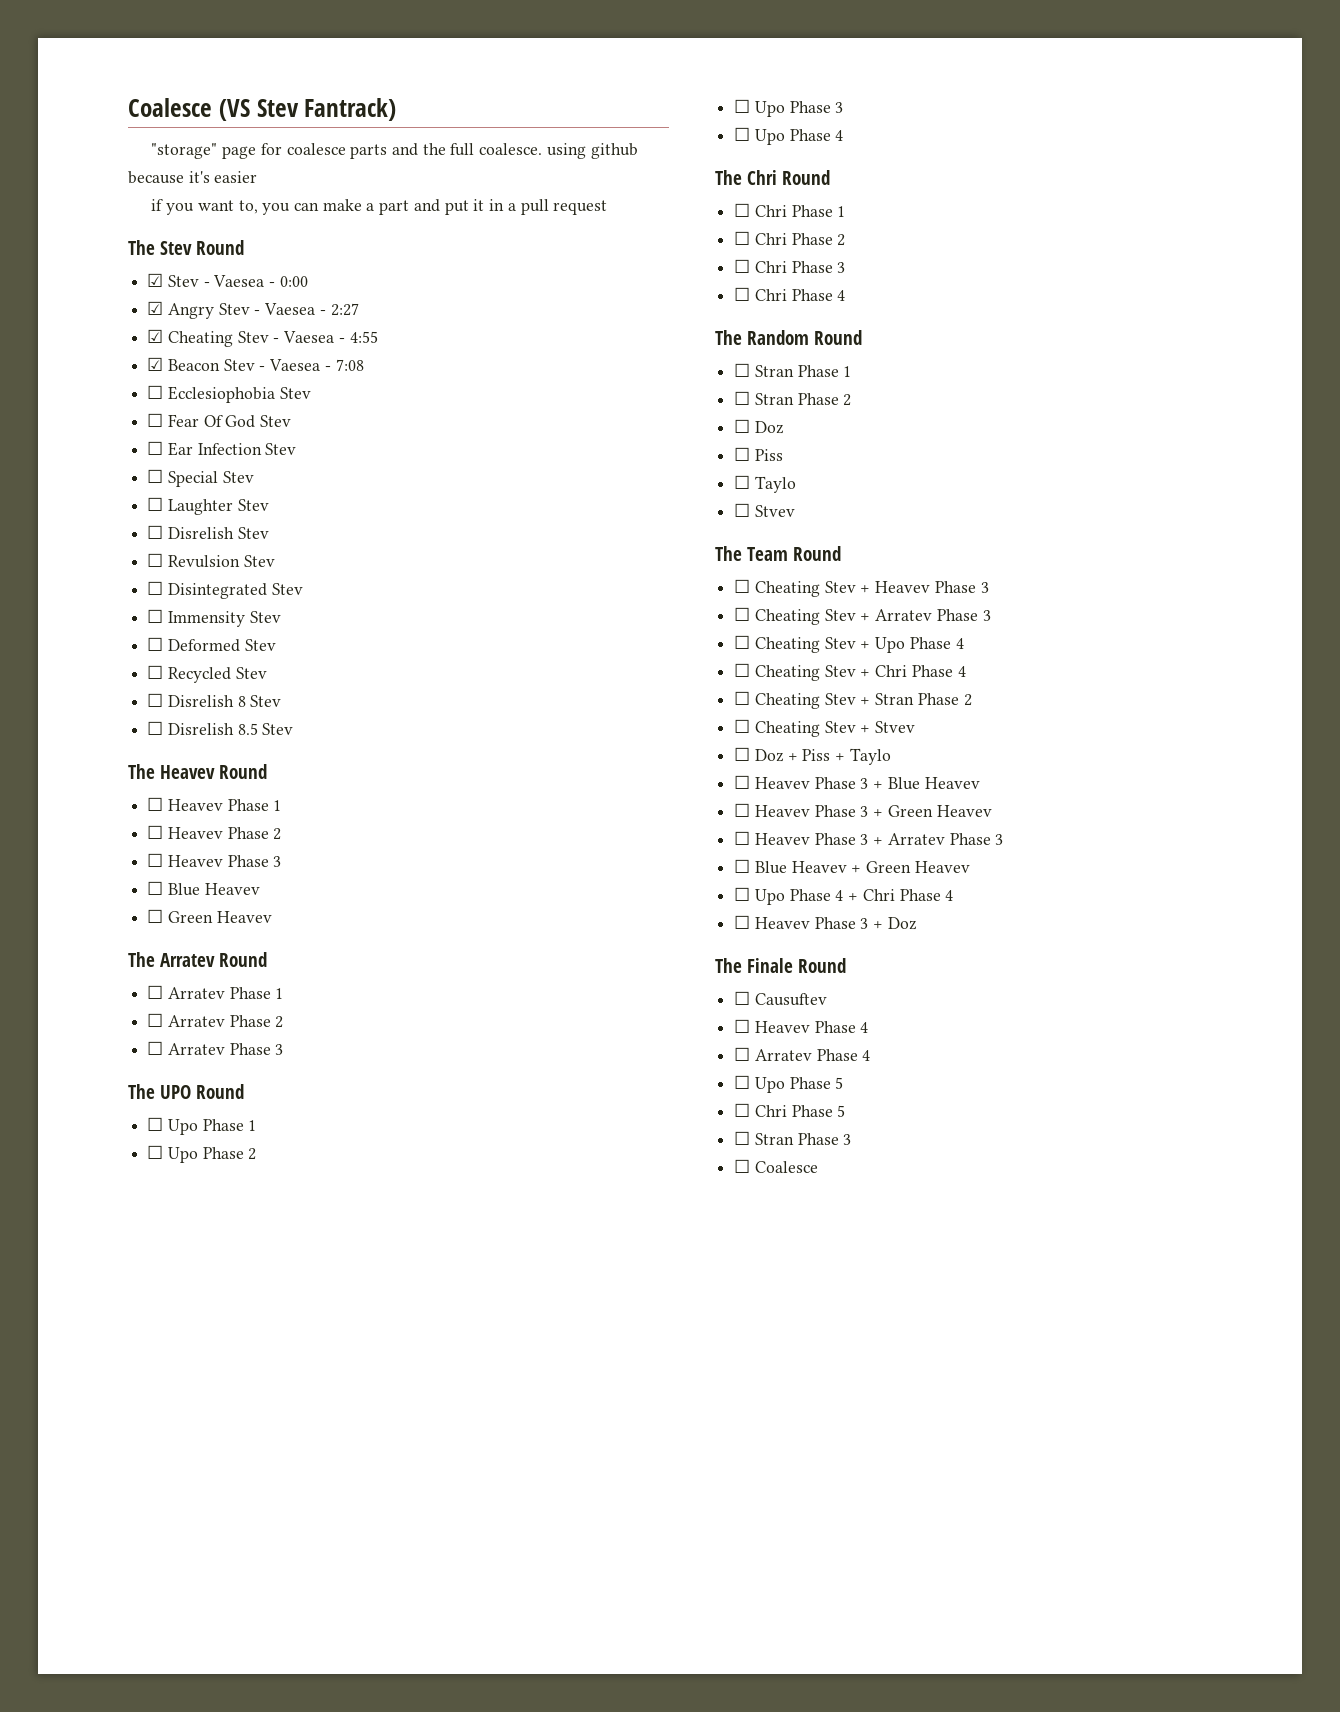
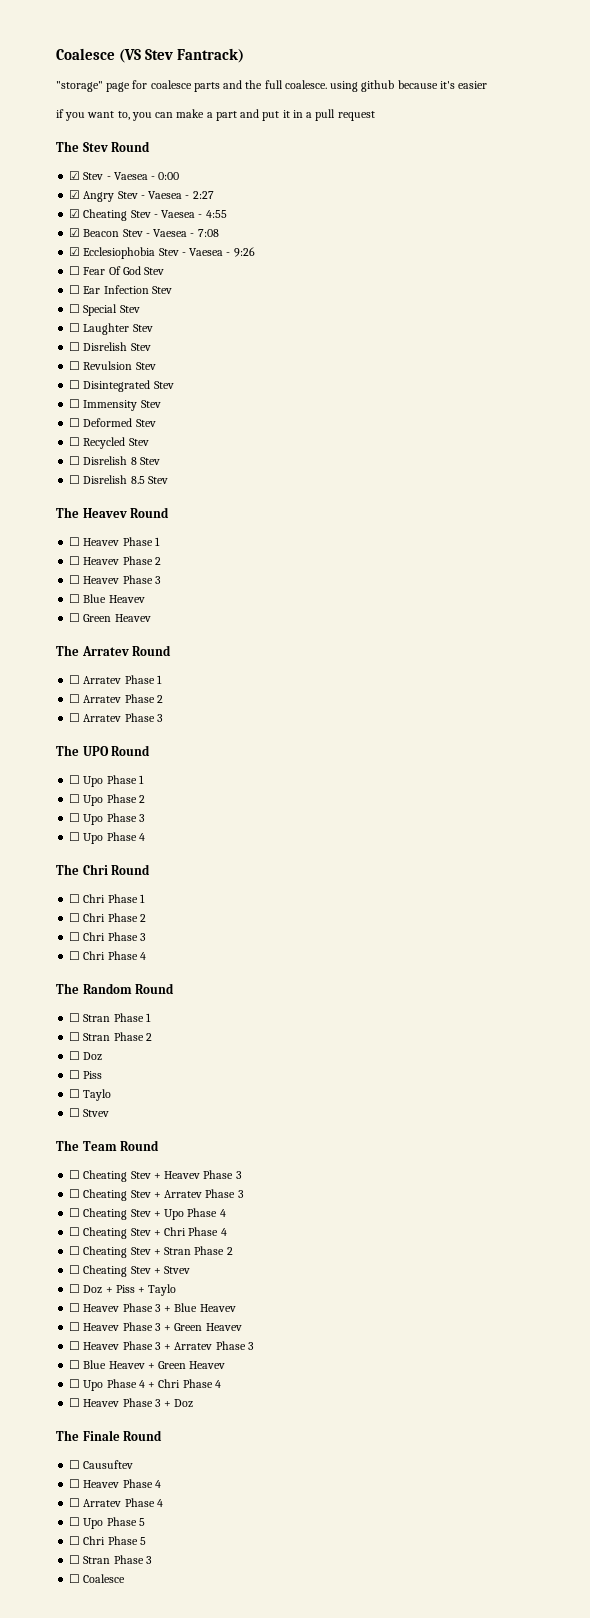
- ☐ Ecclesiophobia Stev
+ ☑ Ecclesiophobia Stev - Vaesea - 9:26

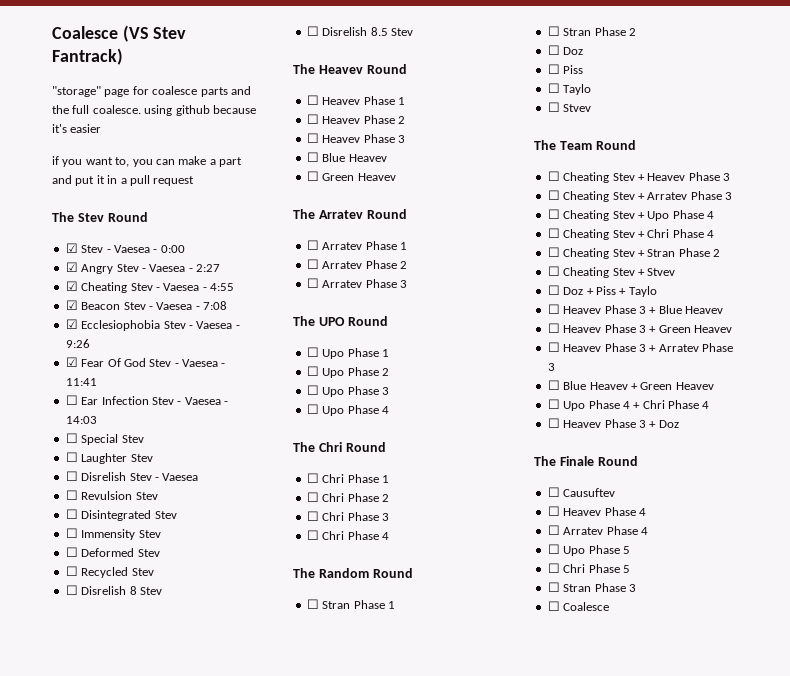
- ☐ Fear Of God Stev
+ ☑ Fear Of God Stev - Vaesea - 11:41
- ☐ Ear Infection Stev
+ ☐ Ear Infection Stev - Vaesea - 14:03
- ☐ Disrelish Stev
+ ☐ Disrelish Stev - Vaesea

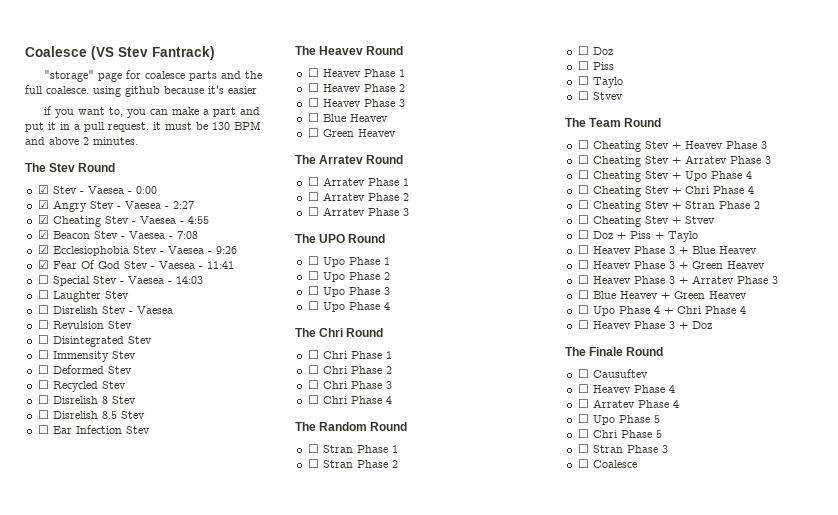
- if you want to, you can make a part and put it in a pull request
+ if you want to, you can make a part and put it in a pull request. it must be 130 BPM and above 2 minutes.
- ☐ Ear Infection Stev - Vaesea - 14:03
+ ☐ Special Stev - Vaesea - 14:03
- ☐ Special Stev
+ ☐ Ear Infection Stev

